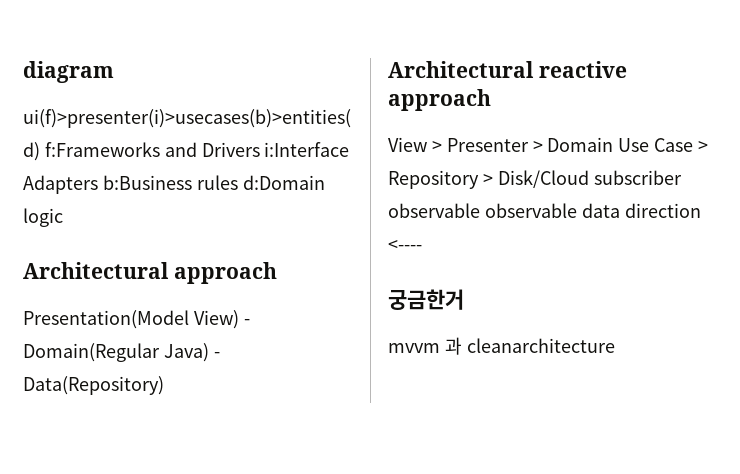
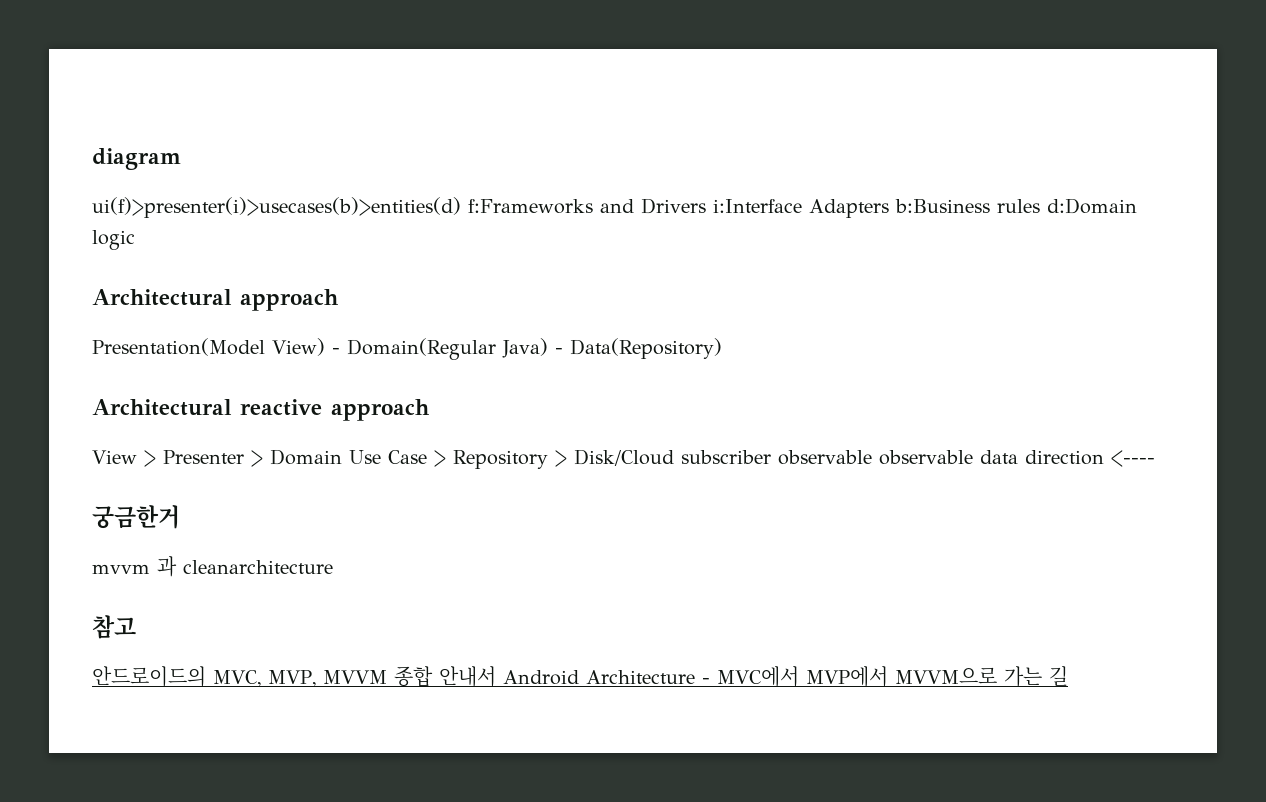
+ 참고
+ 안드로이드의 MVC, MVP, MVVM 종합 안내서 Android Architecture - MVC에서 MVP에서 MVVM으로 가는 길

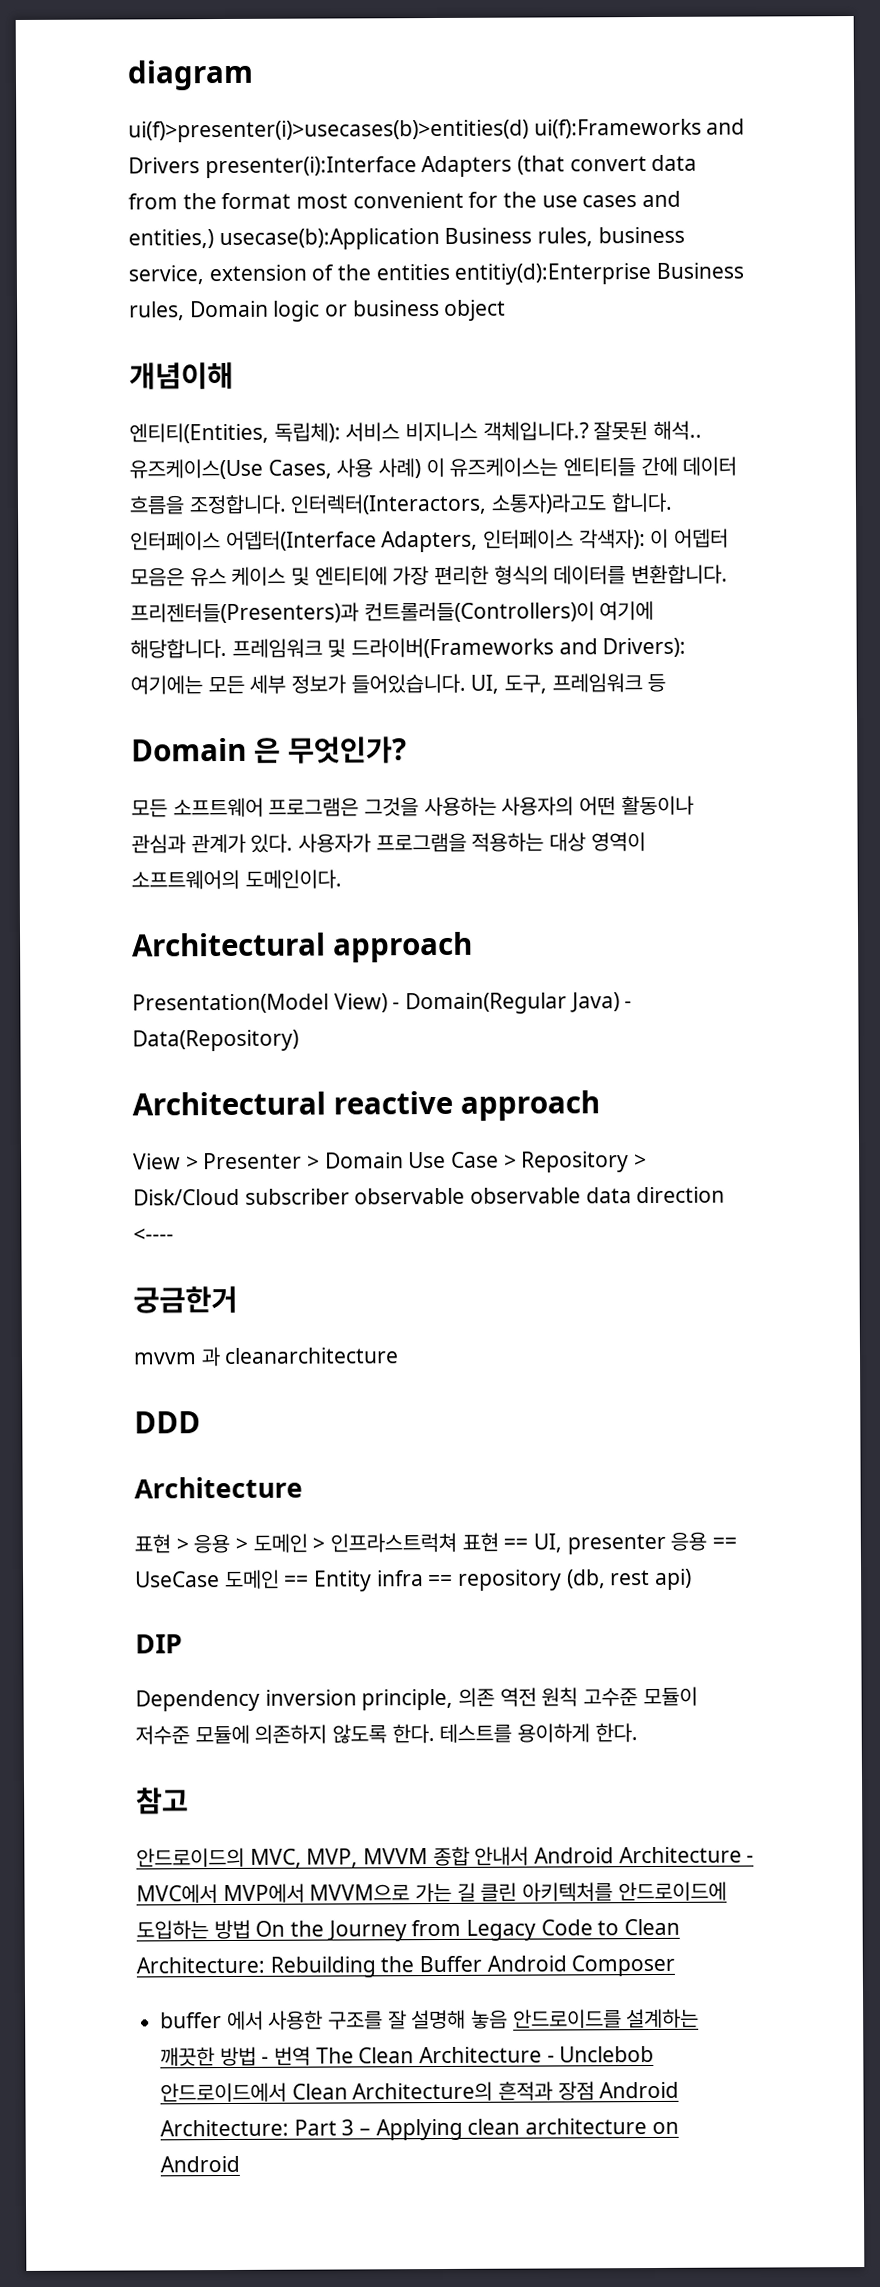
- ui(f)>presenter(i)>usecases(b)>entities(d) f:Frameworks and Drivers i:Interface Adapters b:Business rules d:Domain logic
+ ui(f)>presenter(i)>usecases(b)>entities(d) ui(f):Frameworks and Drivers presenter(i):Interface Adapters (that convert data from the format most convenient for the use cases and entities,) usecase(b):Application Business rules, business service, extension of the entities entitiy(d):Enterprise Business rules, Domain logic or business object
+ 개념이해
+ 엔티티(Entities, 독립체): 서비스 비지니스 객체입니다.? 잘못된 해석.. 유즈케이스(Use Cases, 사용 사례) 이 유즈케이스는 엔티티들 간에 데이터 흐름을 조정합니다. 인터렉터(Interactors, 소통자)라고도 합니다. 인터페이스 어뎁터(Interface Adapters, 인터페이스 각색자): 이 어뎁터 모음은 유스 케이스 및 엔티티에 가장 편리한 형식의 데이터를 변환합니다. 프리젠터들(Presenters)과 컨트롤러들(Controllers)이 여기에 해당합니다. 프레임워크 및 드라이버(Frameworks and Drivers): 여기에는 모든 세부 정보가 들어있습니다. UI, 도구, 프레임워크 등
+ Domain 은 무엇인가?
+ 모든 소프트웨어 프로그램은 그것을 사용하는 사용자의 어떤 활동이나 관심과 관계가 있다. 사용자가 프로그램을 적용하는 대상 영역이 소프트웨어의 도메인이다.
+ DDD
+ Architecture
+ 표현 > 응용 > 도메인 > 인프라스트럭쳐 표현 == UI, presenter 응용 == UseCase 도메인 == Entity infra == repository (db, rest api)
+ DIP
+ Dependency inversion principle, 의존 역전 원칙 고수준 모듈이 저수준 모듈에 의존하지 않도록 한다. 테스트를 용이하게 한다.
- 안드로이드의 MVC, MVP, MVVM 종합 안내서 Android Architecture - MVC에서 MVP에서 MVVM으로 가는 길
+ 안드로이드의 MVC, MVP, MVVM 종합 안내서 Android Architecture - MVC에서 MVP에서 MVVM으로 가는 길 클린 아키텍처를 안드로이드에 도입하는 방법 On the Journey from Legacy Code to Clean Architecture: Rebuilding the Buffer Android Composer
+ buffer 에서 사용한 구조를 잘 설명해 놓음 안드로이드를 설계하는 깨끗한 방법 - 번역 The Clean Architecture - Unclebob 안드로이드에서 Clean Architecture의 흔적과 장점 Android Architecture: Part 3 – Applying clean architecture on Android

